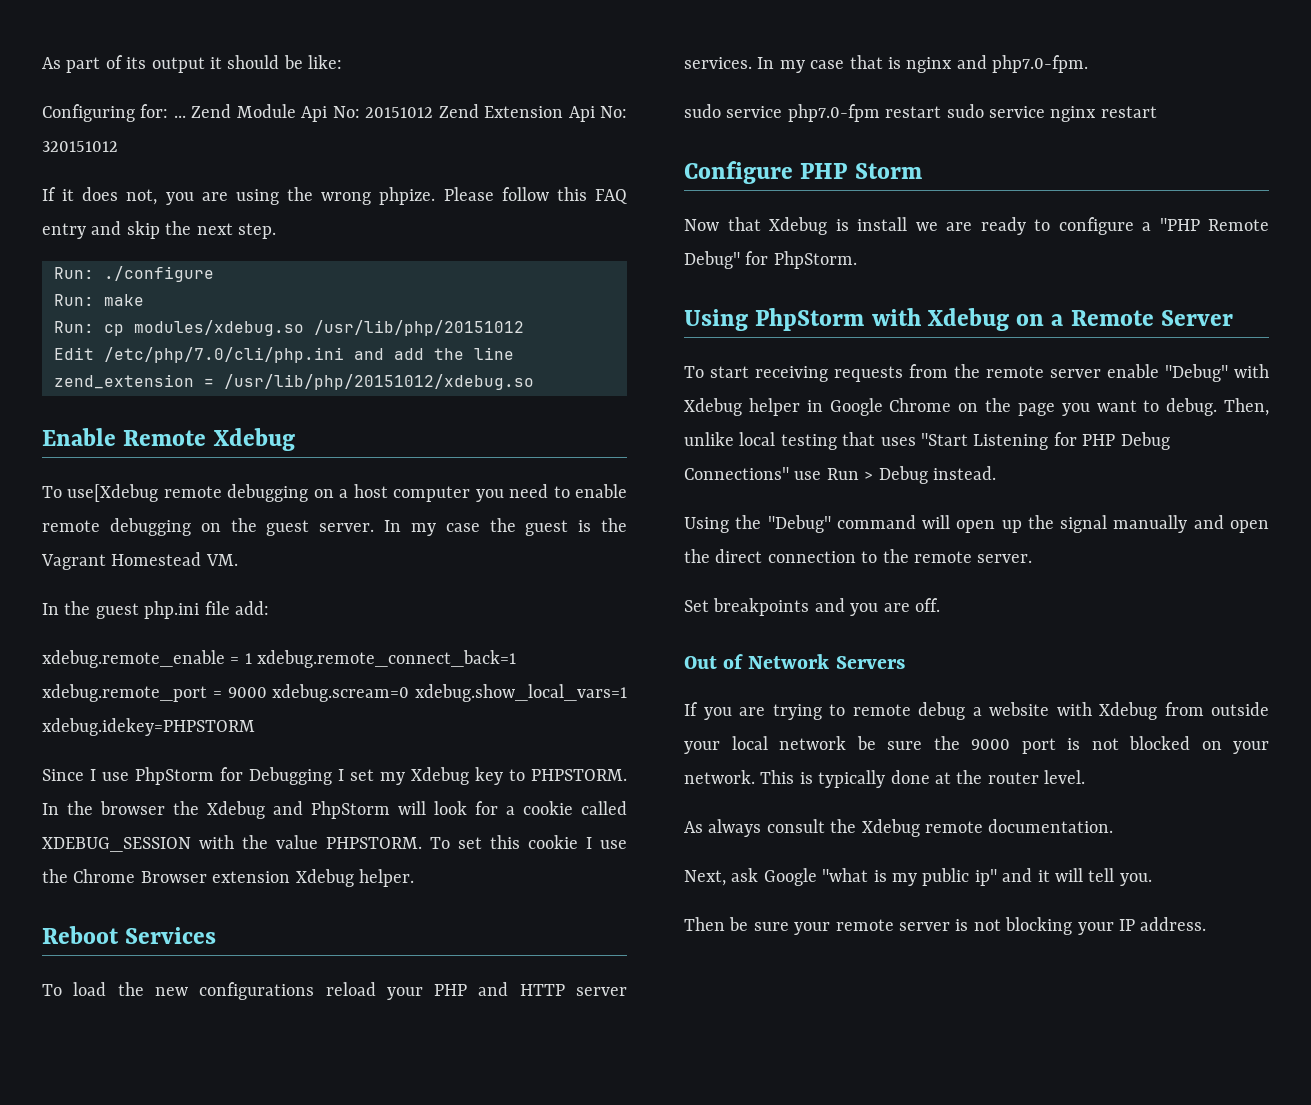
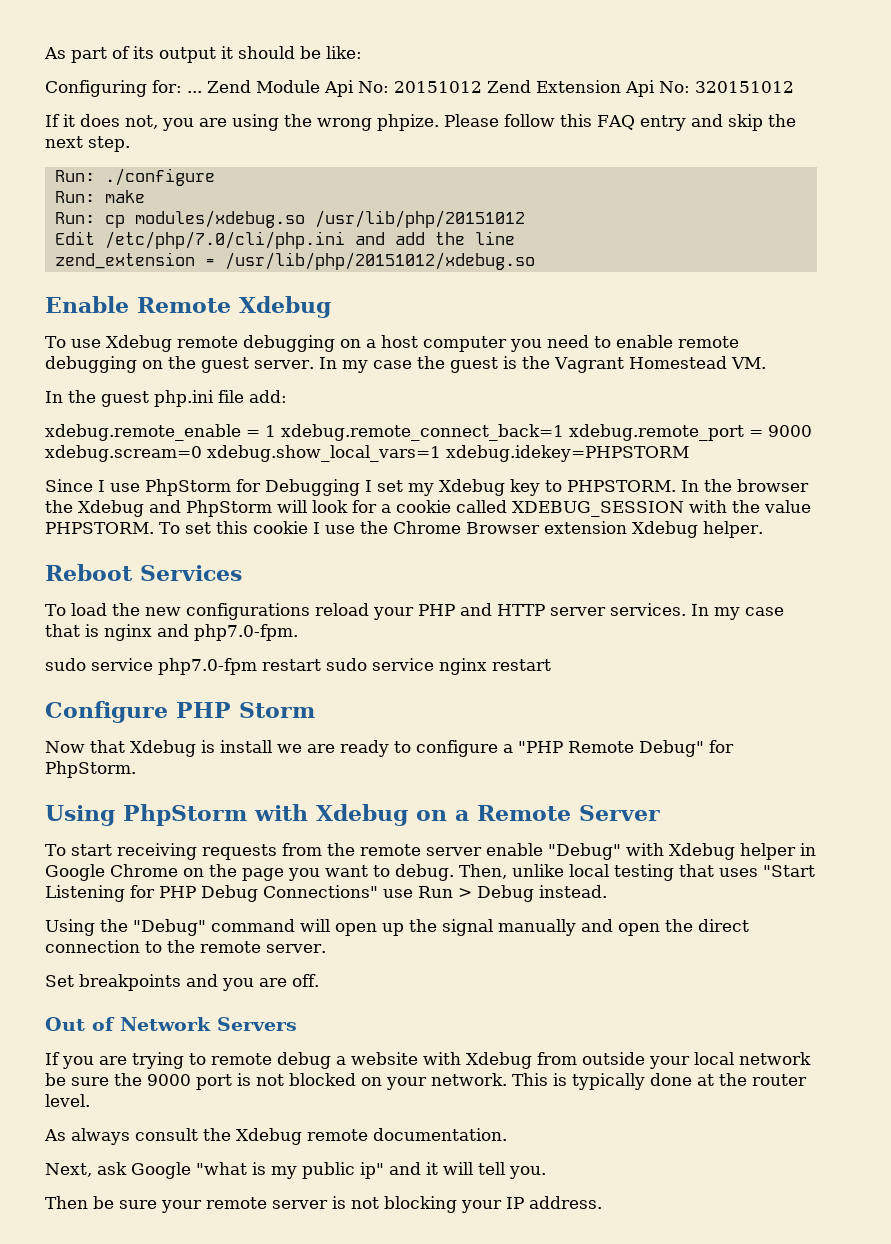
- To use[Xdebug remote debugging on a host computer you need to enable remote debugging on the guest server.
+ To use Xdebug remote debugging on a host computer you need to enable remote debugging on the guest server.

